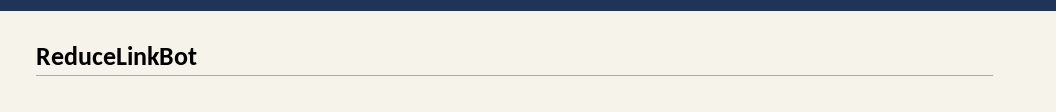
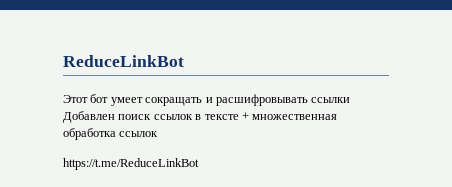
+ Этот бот умеет сокращать и расшифровывать ссылки Добавлен поиск ссылок в тексте + множественная обработка ссылок
+ https://t.me/ReduceLinkBot

